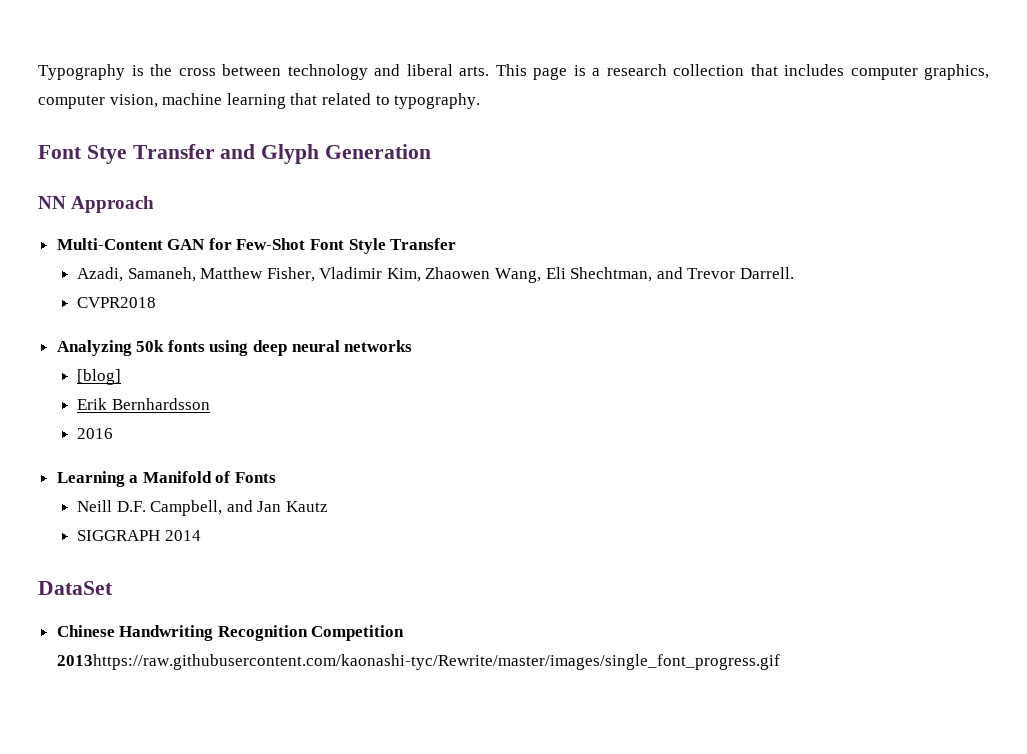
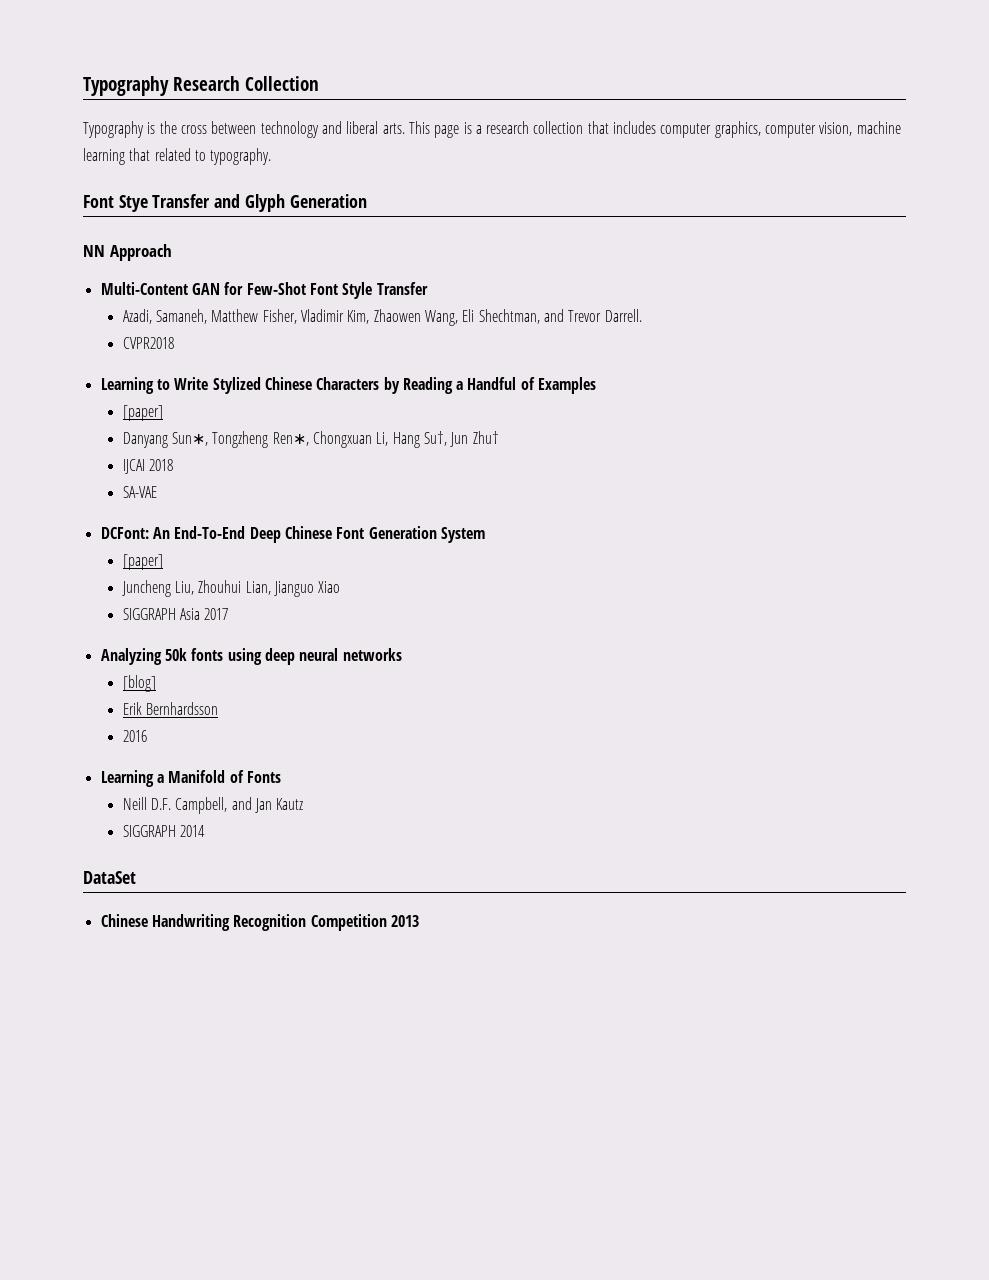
+ Typography Research Collection
+ Learning to Write Stylized Chinese Characters by Reading a Handful of Examples
+ [paper]
+ Danyang Sun∗, Tongzheng Ren∗, Chongxuan Li, Hang Su†, Jun Zhu†
+ IJCAI 2018
+ SA-VAE
+ DCFont: An End-To-End Deep Chinese Font Generation System
+ [paper]
+ Juncheng Liu, Zhouhui Lian, Jianguo Xiao
+ SIGGRAPH Asia 2017
- Chinese Handwriting Recognition Competition 2013https://raw.githubusercontent.com/kaonashi-tyc/Rewrite/master/images/single_font_progress.gif
+ Chinese Handwriting Recognition Competition 2013

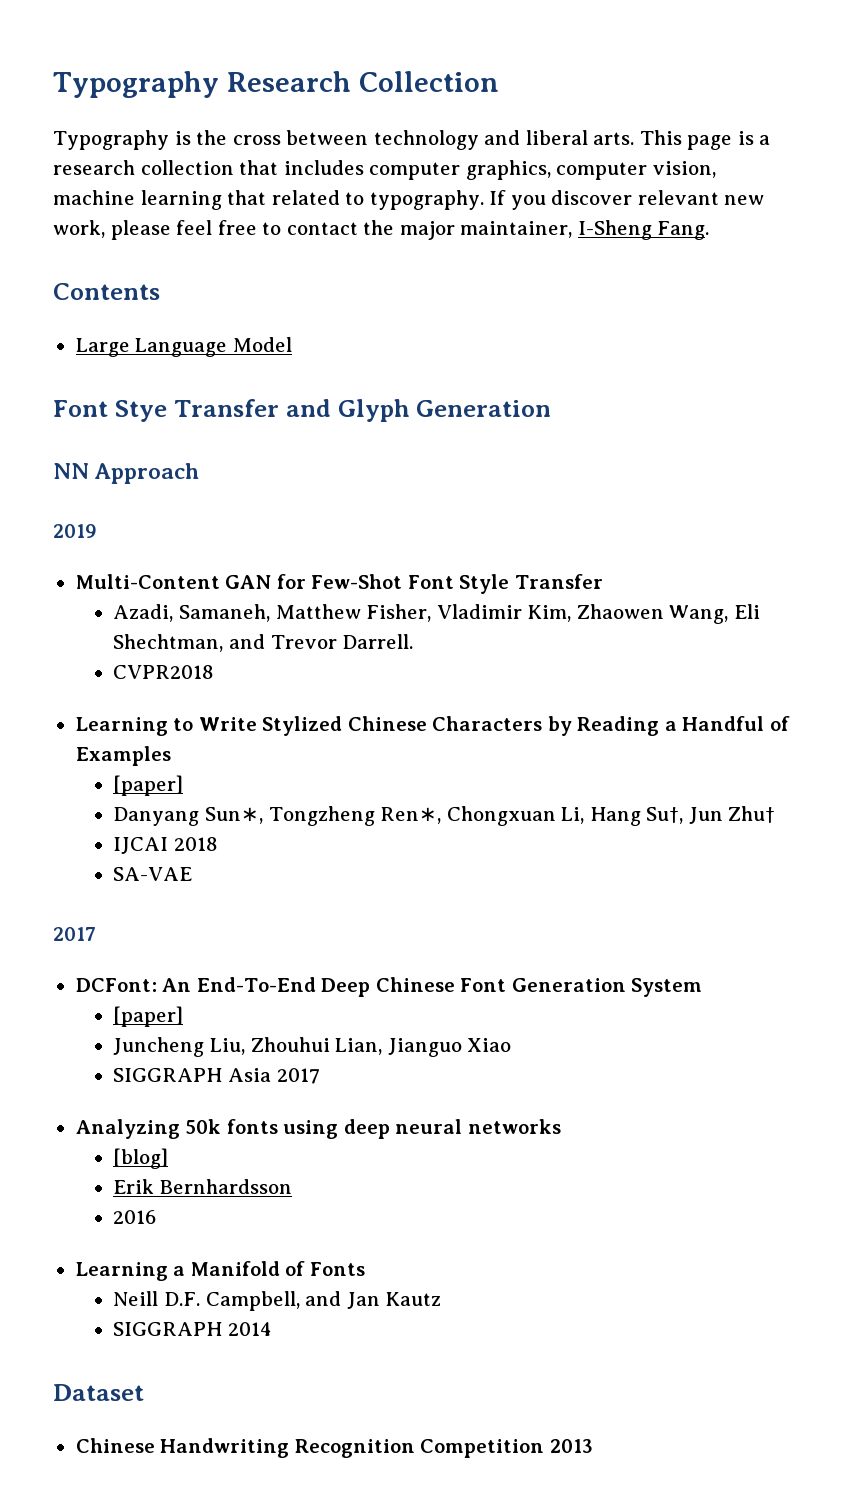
+ If you discover relevant new work, please feel free to contact the major maintainer, I-Sheng Fang.
+ Contents
+ Large Language Model
+ 2019
  SA-VAE
+ 2017
- DataSet
+ Dataset

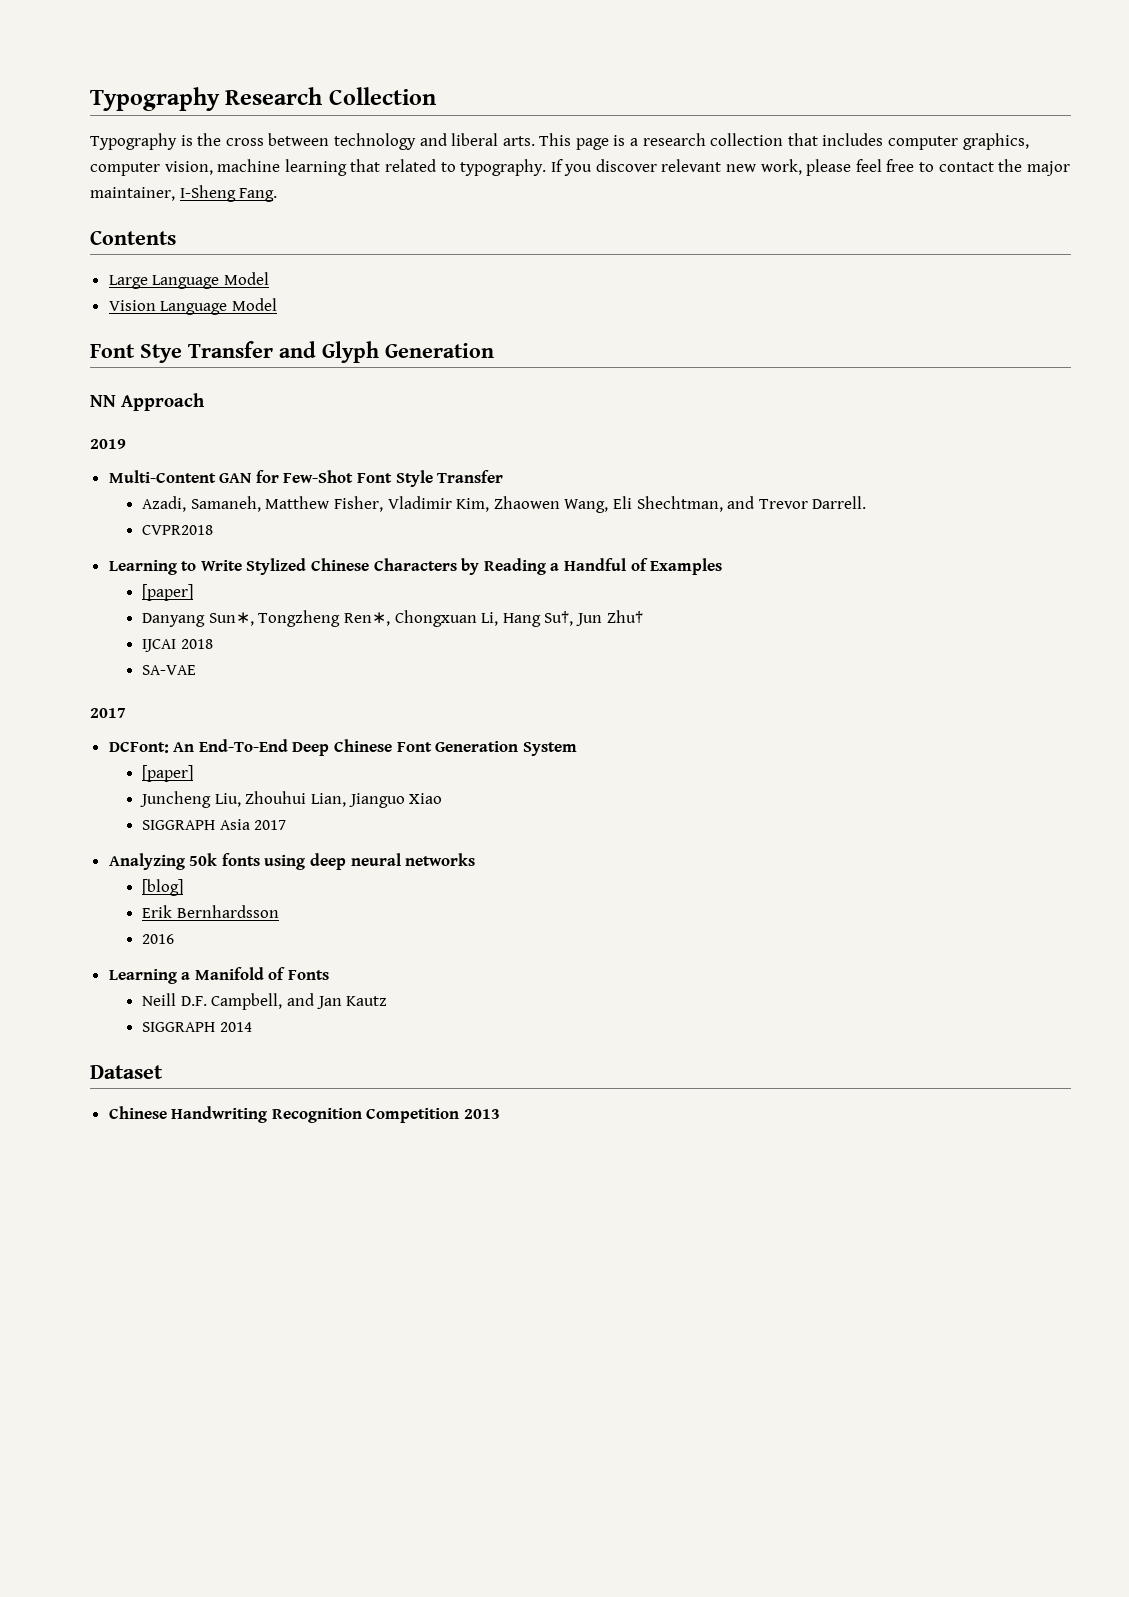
+ Vision Language Model

